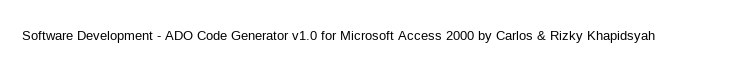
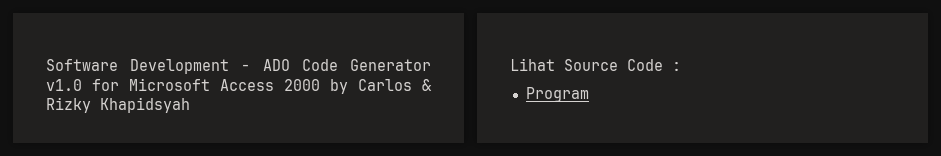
+ Lihat Source Code :
+ Program

